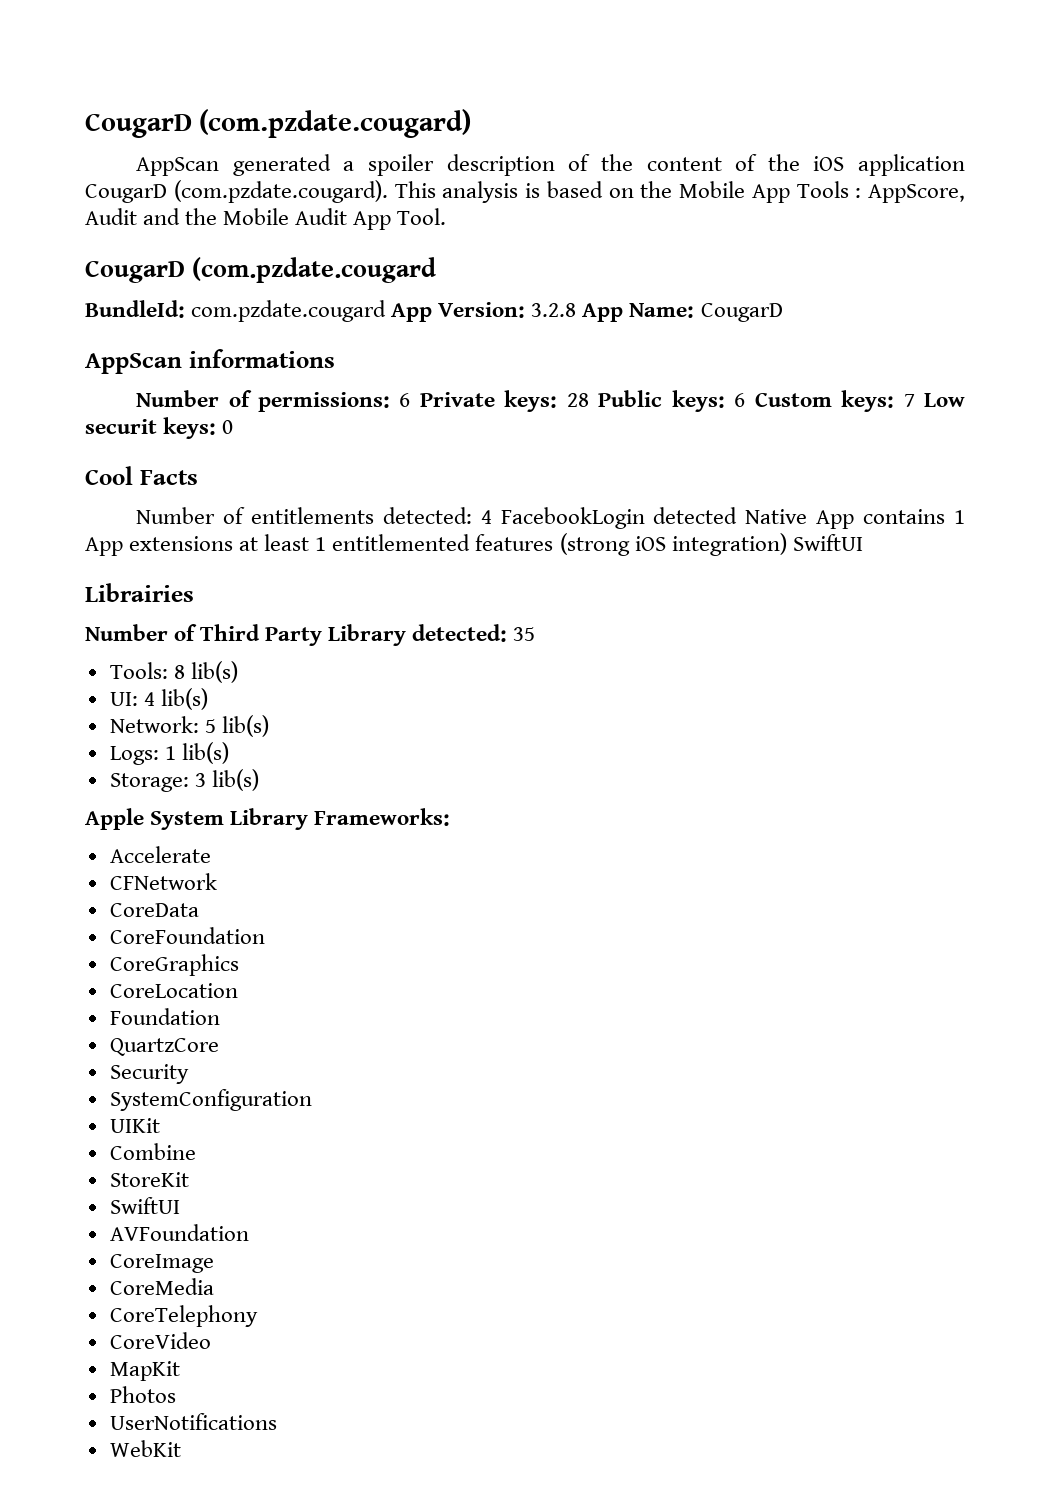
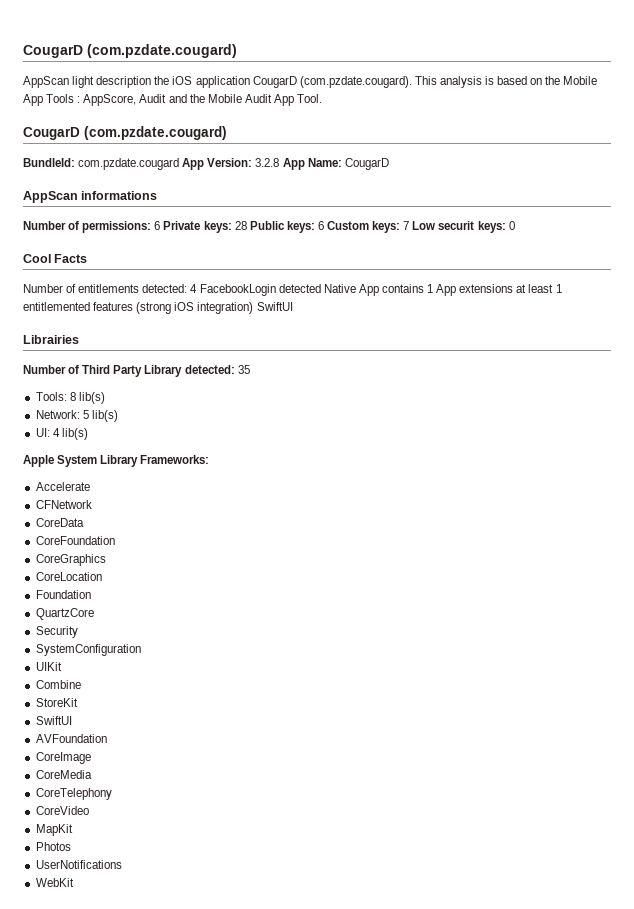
- AppScan generated a spoiler description of the content of the iOS application CougarD (com.pzdate.cougard). This analysis is based on the Mobile App Tools : AppScore, Audit and the Mobile Audit App Tool.
- CougarD (com.pzdate.cougard
+ AppScan light description the iOS application CougarD (com.pzdate.cougard). This analysis is based on the Mobile App Tools : AppScore, Audit and the Mobile Audit App Tool.
+ CougarD (com.pzdate.cougard)
- UI: 4 lib(s)
- Logs: 1 lib(s)
- Storage: 3 lib(s)
+ UI: 4 lib(s)

